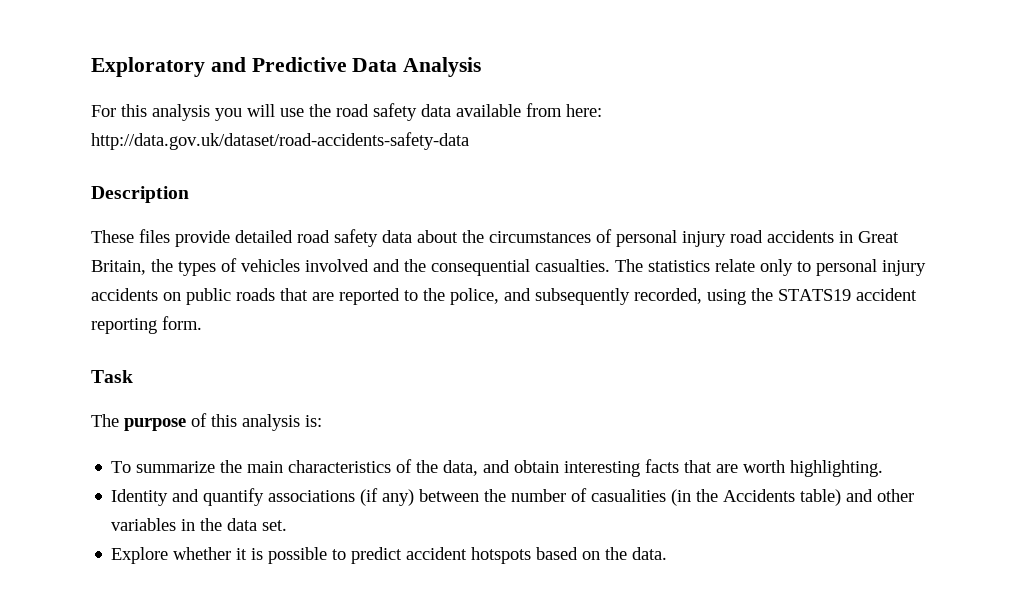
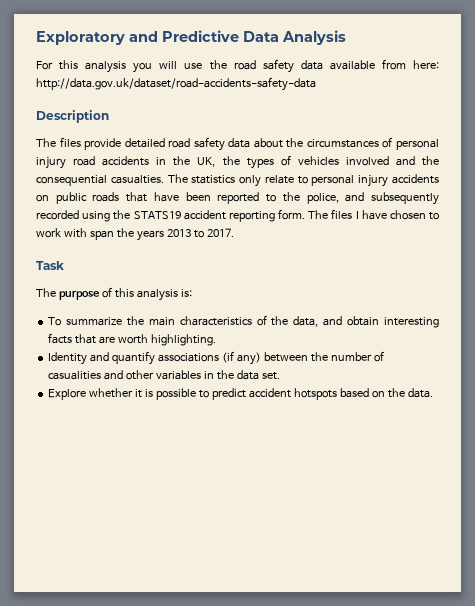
- These files provide detailed road safety data about the circumstances of personal injury road accidents in Great Britain, the types of vehicles involved and the consequential casualties.
+ The files provide detailed road safety data about the circumstances of personal injury road accidents in the UK, the types of vehicles involved and the consequential casualties.
- The statistics relate only to personal injury accidents on public roads that are reported to the police, and subsequently recorded, using the STATS19 accident reporting form.
+ The statistics only relate to personal injury accidents on public roads that have been reported to the police, and subsequently recorded using the STATS19 accident reporting form. The files I have chosen to work with span the years 2013 to 2017.
- Identity and quantify associations (if any) between the number of casualities (in the Accidents table) and other variables in the data set.
+ Identity and quantify associations (if any) between the number of casualities and other variables in the data set.

